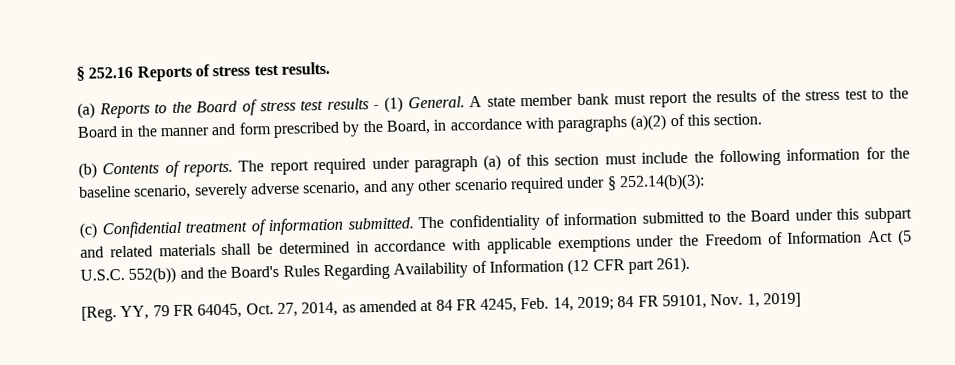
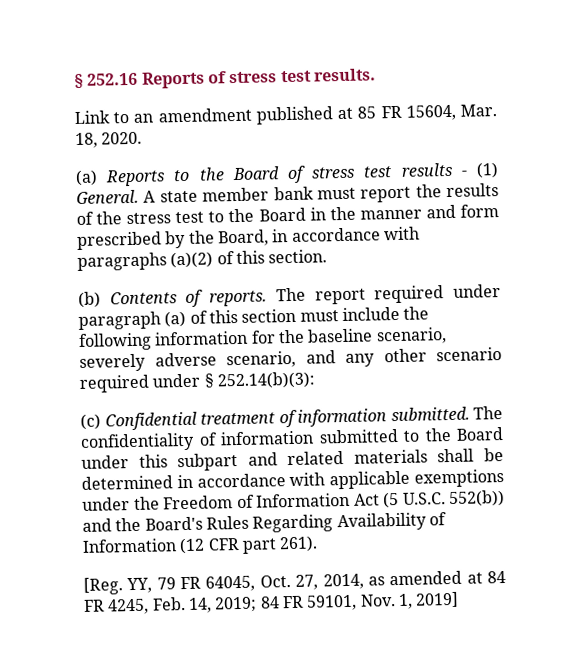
+ Link to an amendment published at 85 FR 15604, Mar. 18, 2020.

